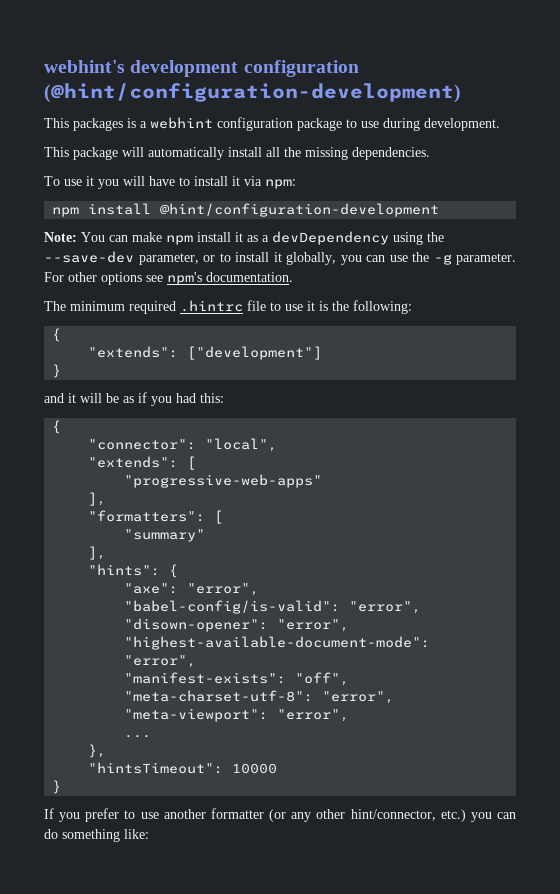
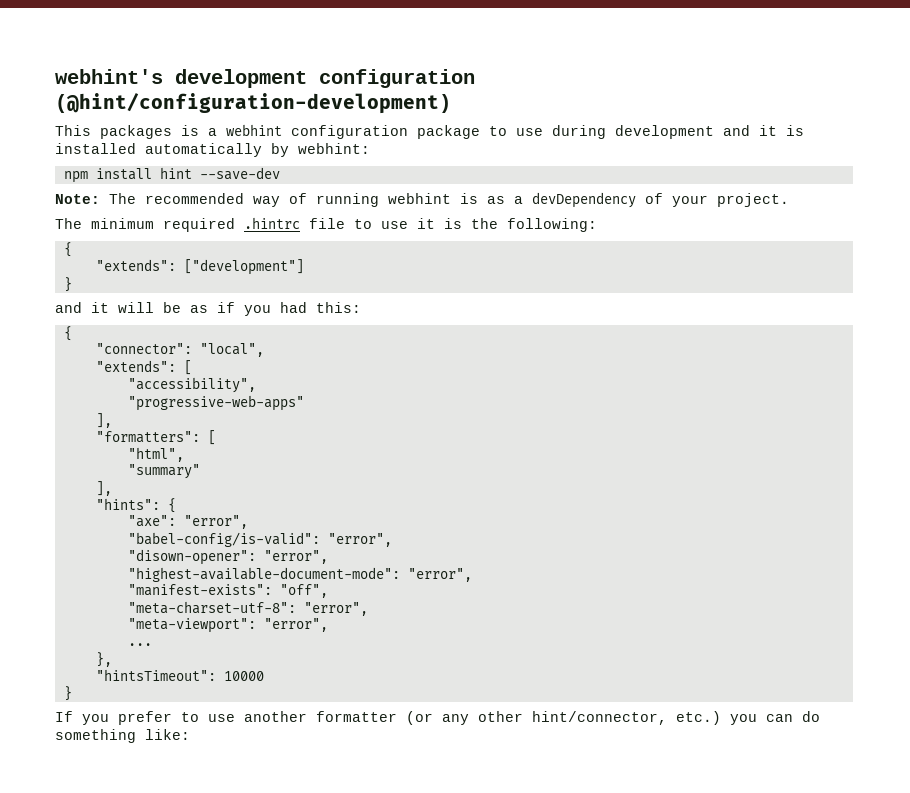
- This packages is a webhint configuration package to use during development.
- This package will automatically install all the missing dependencies.
- To use it you will have to install it via npm:
- npm install @hint/configuration-development
+ This packages is a webhint configuration package to use during development and it is installed automatically by webhint:
+ npm install hint --save-dev
- Note: You can make npm install it as a devDependency using the --save-dev parameter, or to install it globally, you can use the -g parameter. For other options see npm's documentation.
+ Note: The recommended way of running webhint is as a devDependency of your project.
+ "accessibility",
+ "html",

